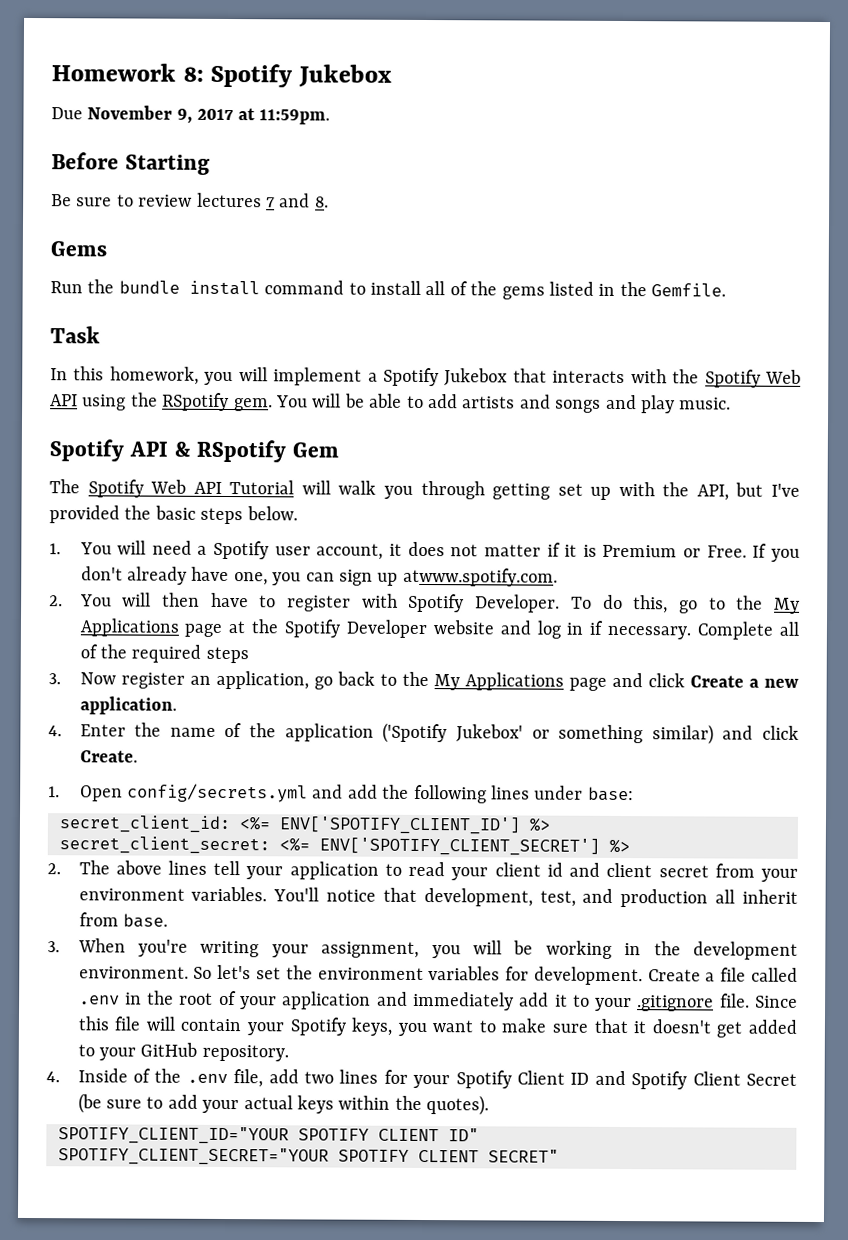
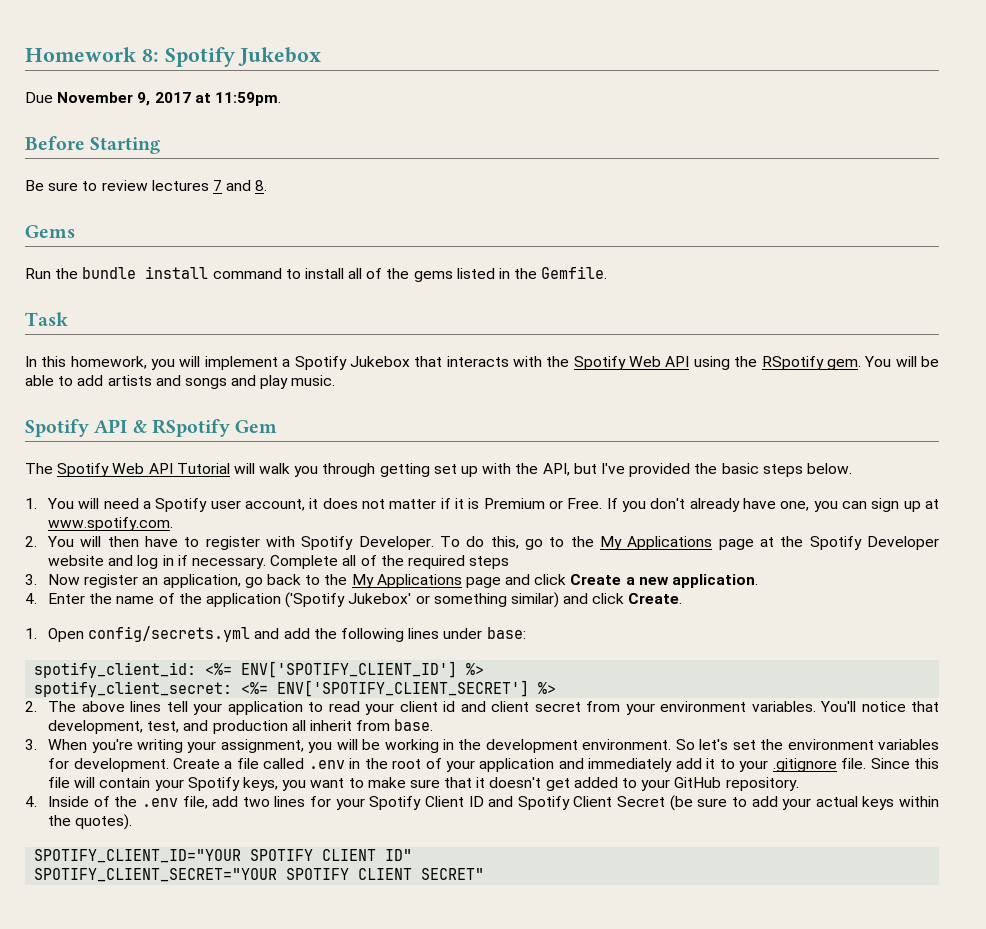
- If you don't already have one, you can sign up atwww.spotify.com.
+ If you don't already have one, you can sign up at www.spotify.com.
- secret_client_id: <%= ENV['SPOTIFY_CLIENT_ID'] %>
+ spotify_client_id: <%= ENV['SPOTIFY_CLIENT_ID'] %>
- secret_client_secret: <%= ENV['SPOTIFY_CLIENT_SECRET'] %>
+ spotify_client_secret: <%= ENV['SPOTIFY_CLIENT_SECRET'] %>

